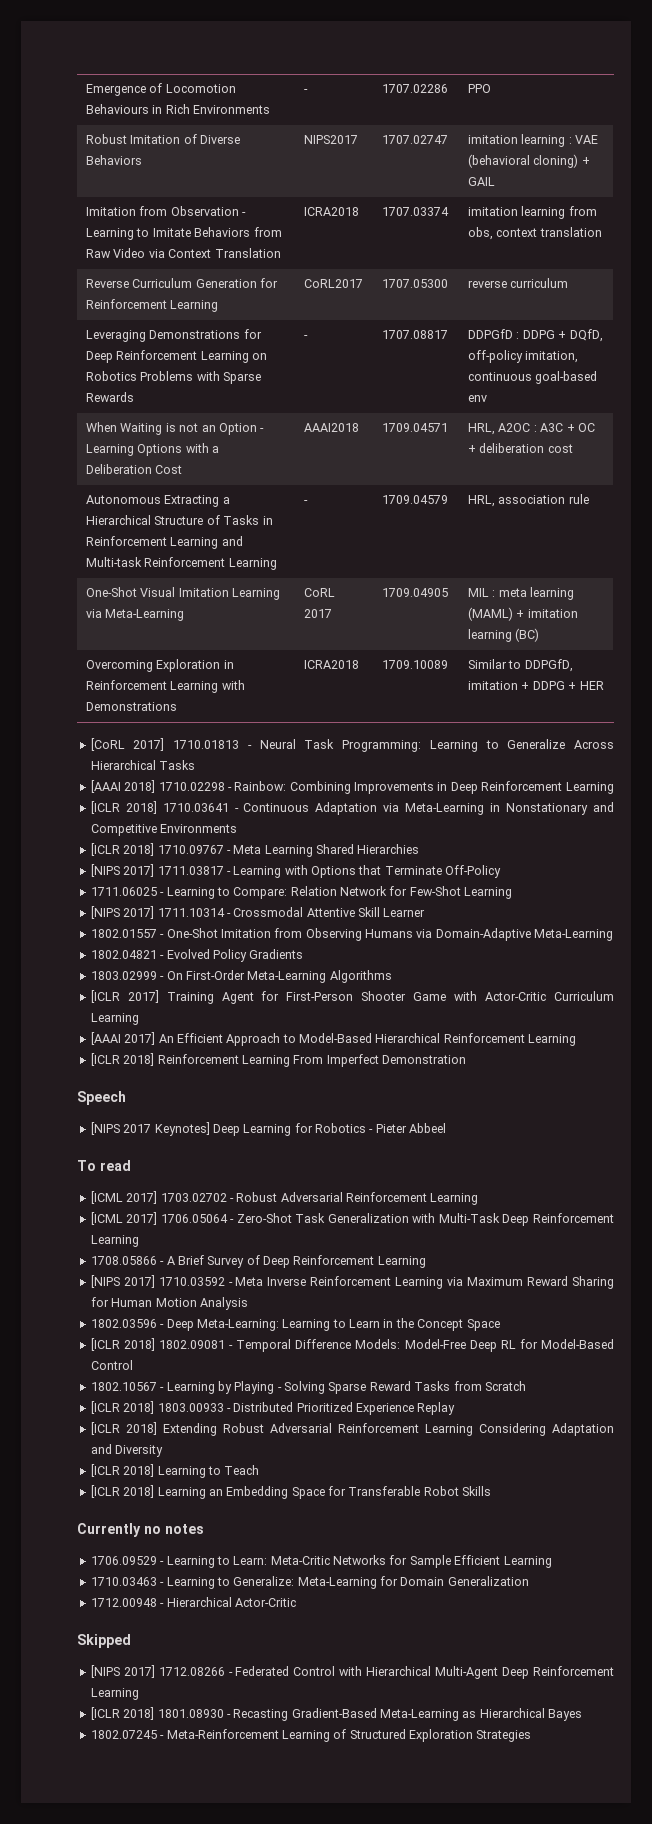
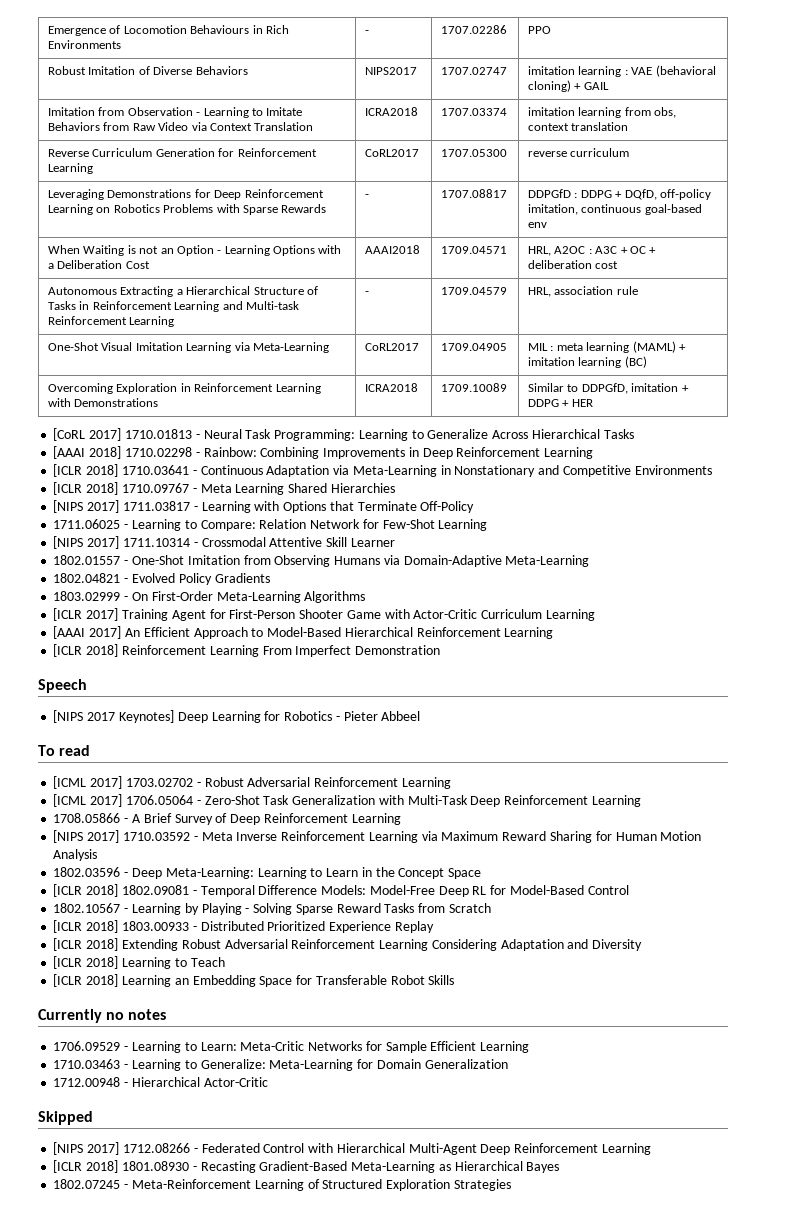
- One-Shot Visual Imitation Learning via Meta-Learning | CoRL 2017 | 1709.04905 | MIL : meta learning (MAML) + imitation learning (BC)
+ One-Shot Visual Imitation Learning via Meta-Learning | CoRL2017 | 1709.04905 | MIL : meta learning (MAML) + imitation learning (BC)

